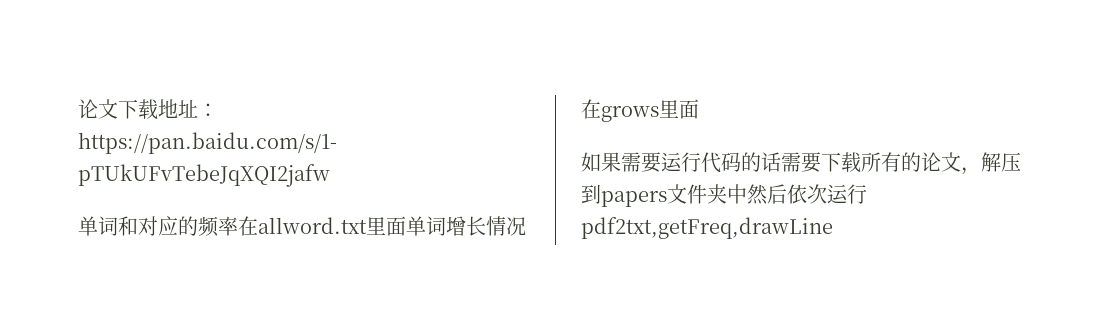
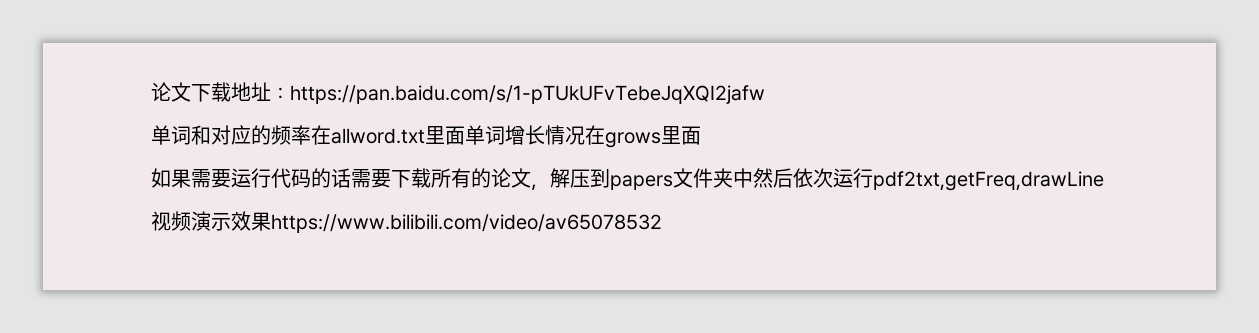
+ 视频演示效果https://www.bilibili.com/video/av65078532

